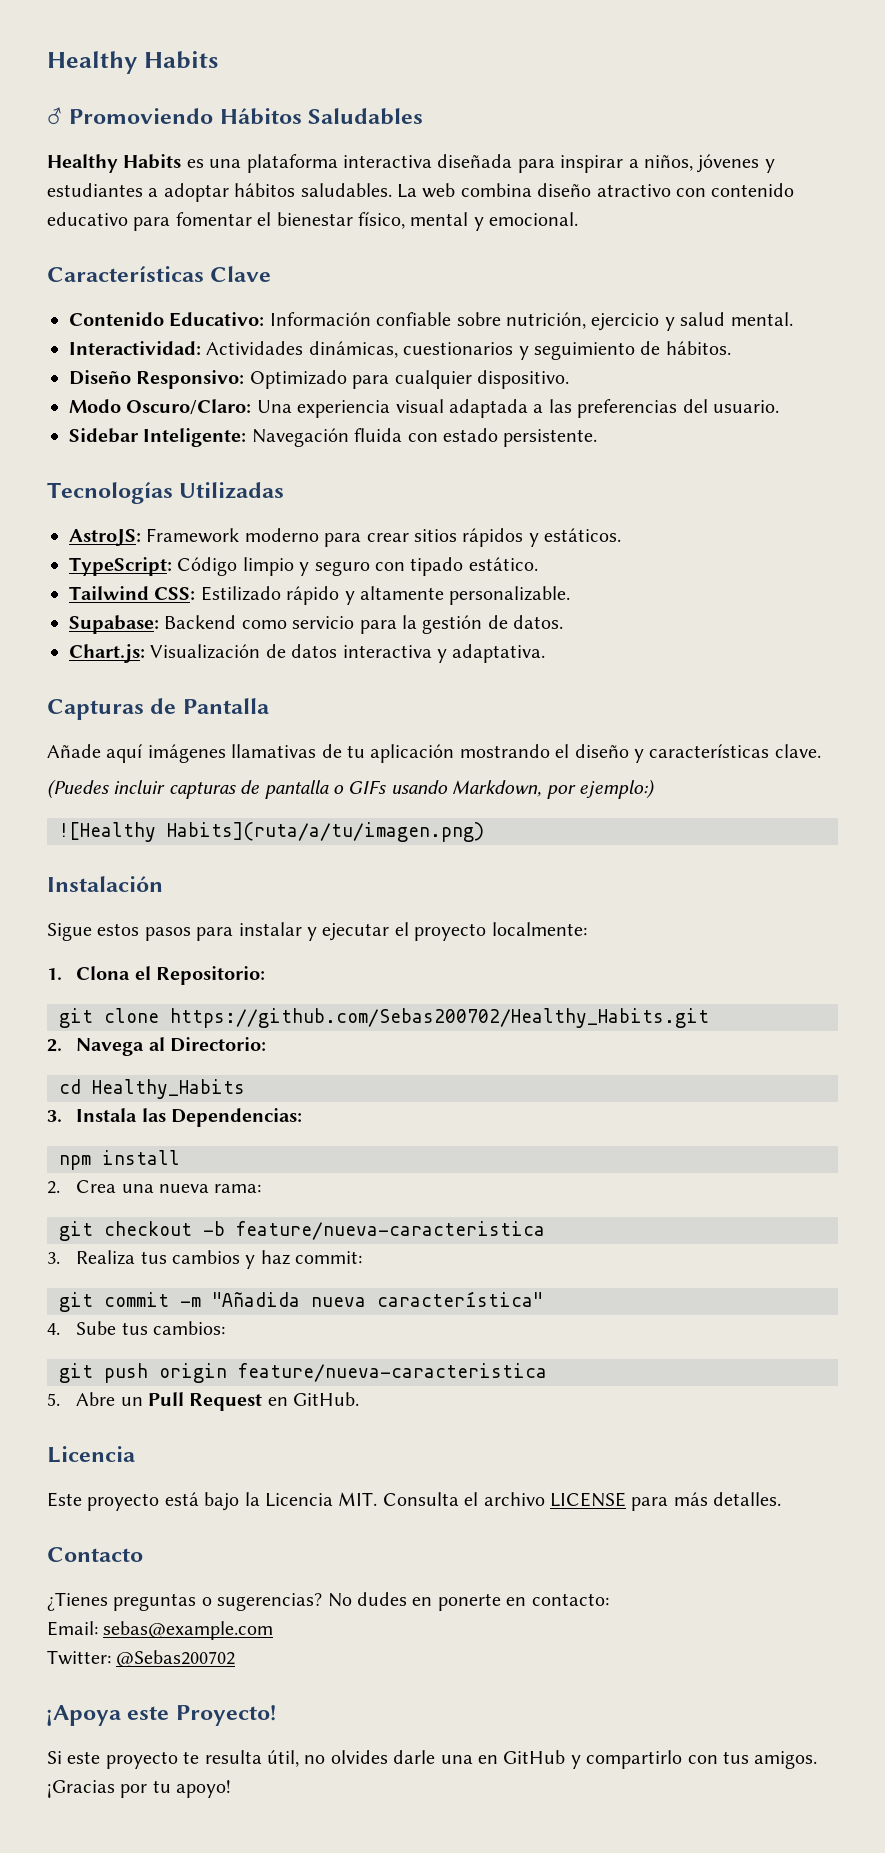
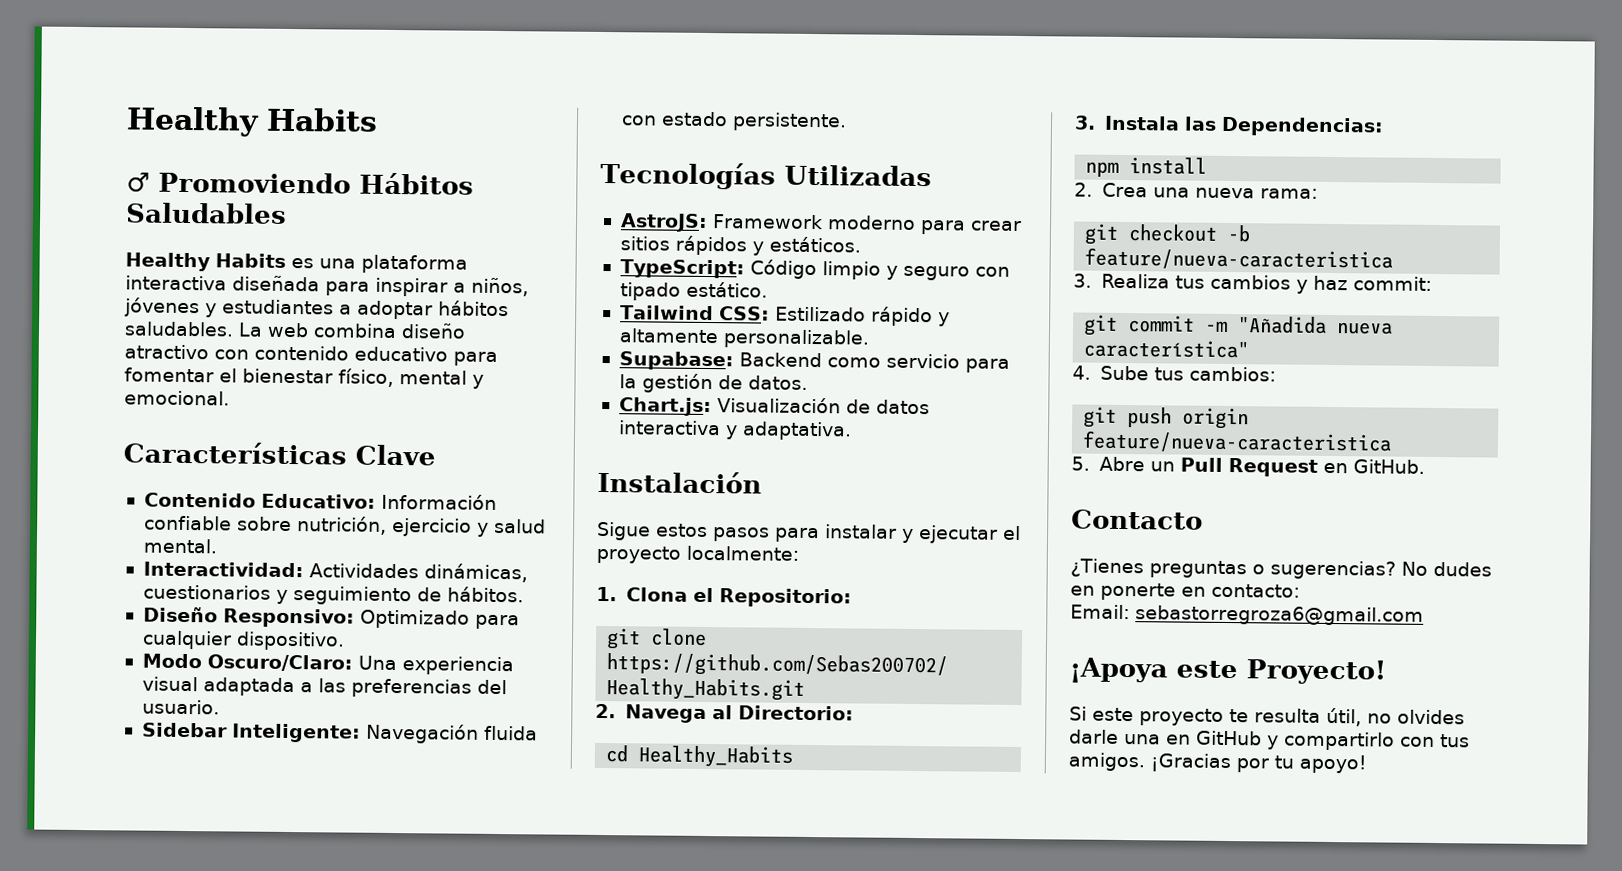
- Capturas de Pantalla
- Añade aquí imágenes llamativas de tu aplicación mostrando el diseño y características clave.
- (Puedes incluir capturas de pantalla o GIFs usando Markdown, por ejemplo:)
- ![Healthy Habits](ruta/a/tu/imagen.png)
  5. Abre un Pull Request en GitHub.
- Licencia
- Este proyecto está bajo la Licencia MIT. Consulta el archivo LICENSE para más detalles.
- Email: sebas@example.com
- Twitter: @Sebas200702
+ Email: sebastorregroza6@gmail.com

